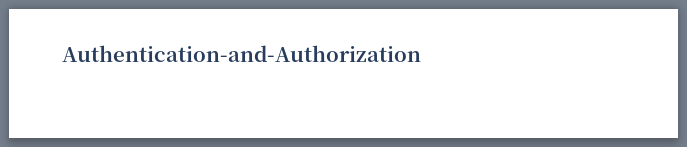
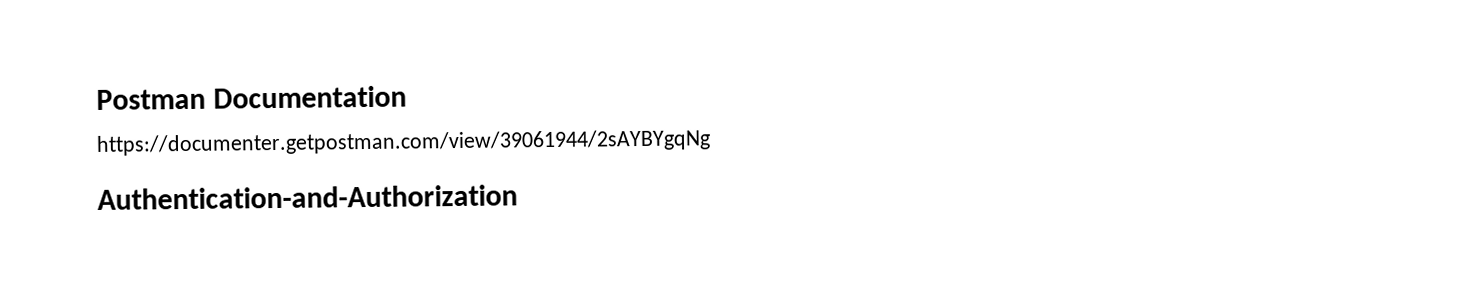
+ Postman Documentation
+ https://documenter.getpostman.com/view/39061944/2sAYBYgqNg

